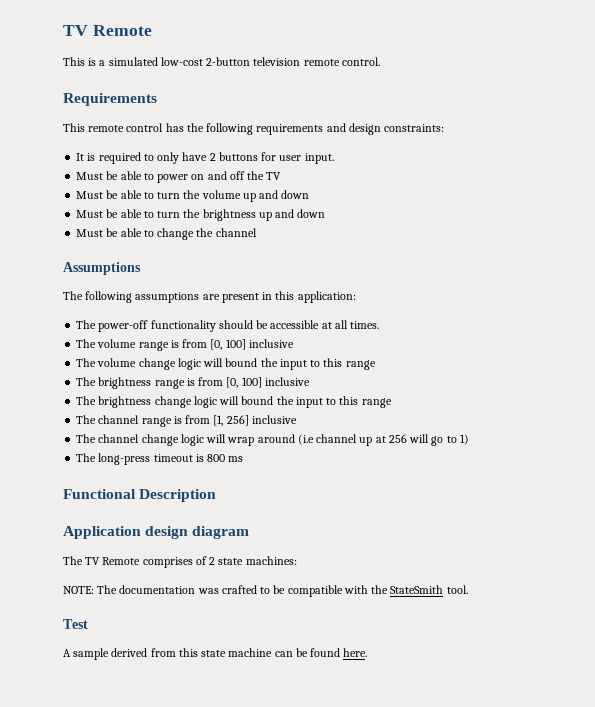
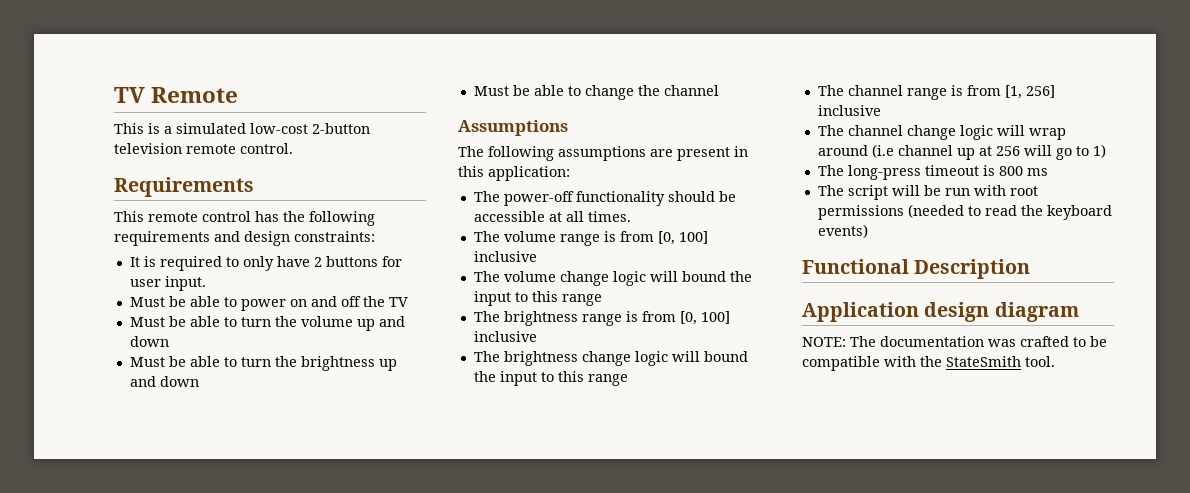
+ The script will be run with root permissions (needed to read the keyboard events)
- The TV Remote comprises of 2 state machines:
- Test
- A sample derived from this state machine can be found here.

